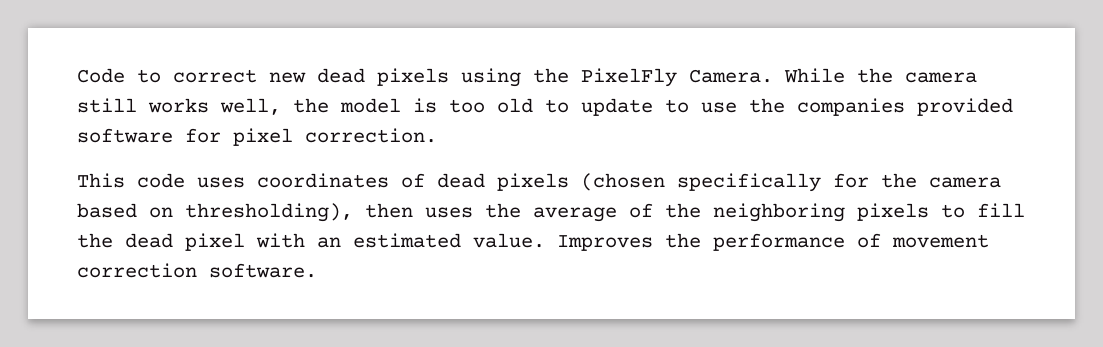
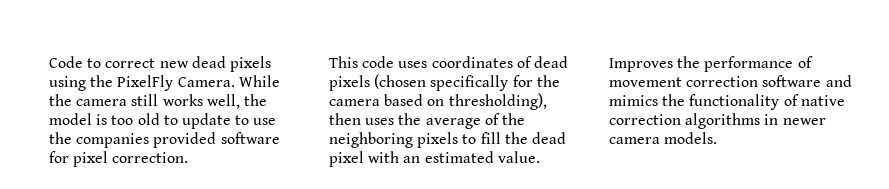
- Improves the performance of movement correction software.
+ Improves the performance of movement correction software and mimics the functionality of native correction algorithms in newer camera models.

